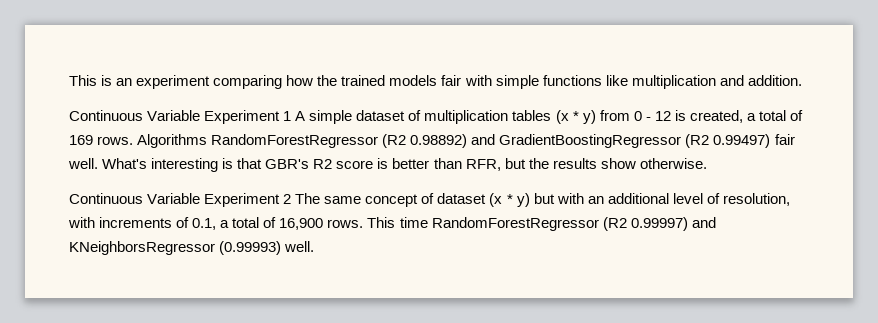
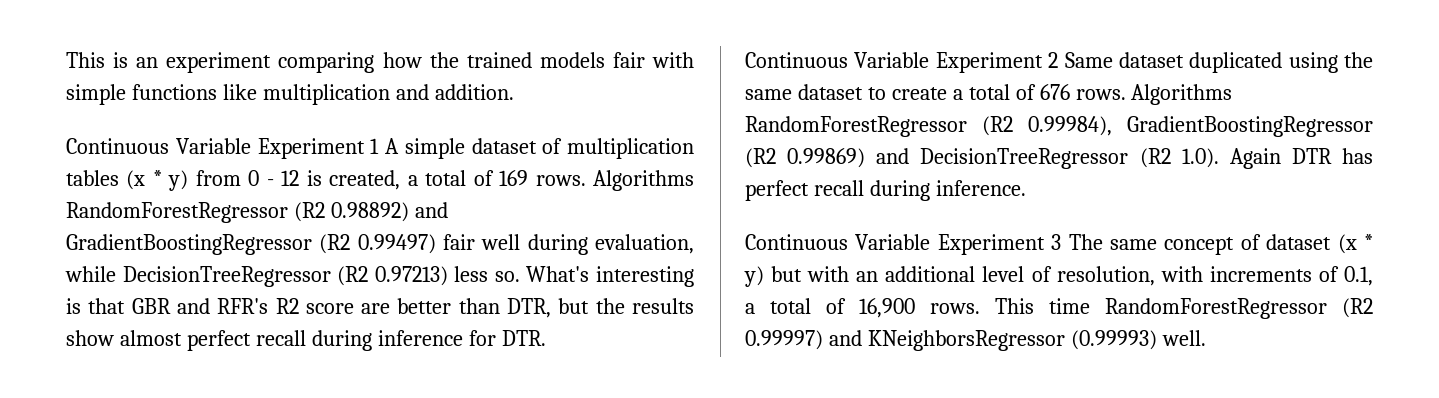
- Algorithms RandomForestRegressor (R2 0.98892) and GradientBoostingRegressor (R2 0.99497) fair well.
+ Algorithms RandomForestRegressor (R2 0.98892) and GradientBoostingRegressor (R2 0.99497) fair well during evaluation, while DecisionTreeRegressor (R2 0.97213) less so.
- What's interesting is that GBR's R2 score is better than RFR, but the results show otherwise.
- Continuous Variable Experiment 2 The same concept of dataset (x * y) but with an additional level of resolution, with increments of 0.1, a total of 16,900 rows.
+ What's interesting is that GBR and RFR's R2 score are better than DTR, but the results show almost perfect recall during inference for DTR.
+ Continuous Variable Experiment 2 Same dataset duplicated using the same dataset to create a total of 676 rows. Algorithms RandomForestRegressor (R2 0.99984), GradientBoostingRegressor (R2 0.99869) and DecisionTreeRegressor (R2 1.0). Again DTR has perfect recall during inference.
+ Continuous Variable Experiment 3 The same concept of dataset (x * y) but with an additional level of resolution, with increments of 0.1, a total of 16,900 rows.

